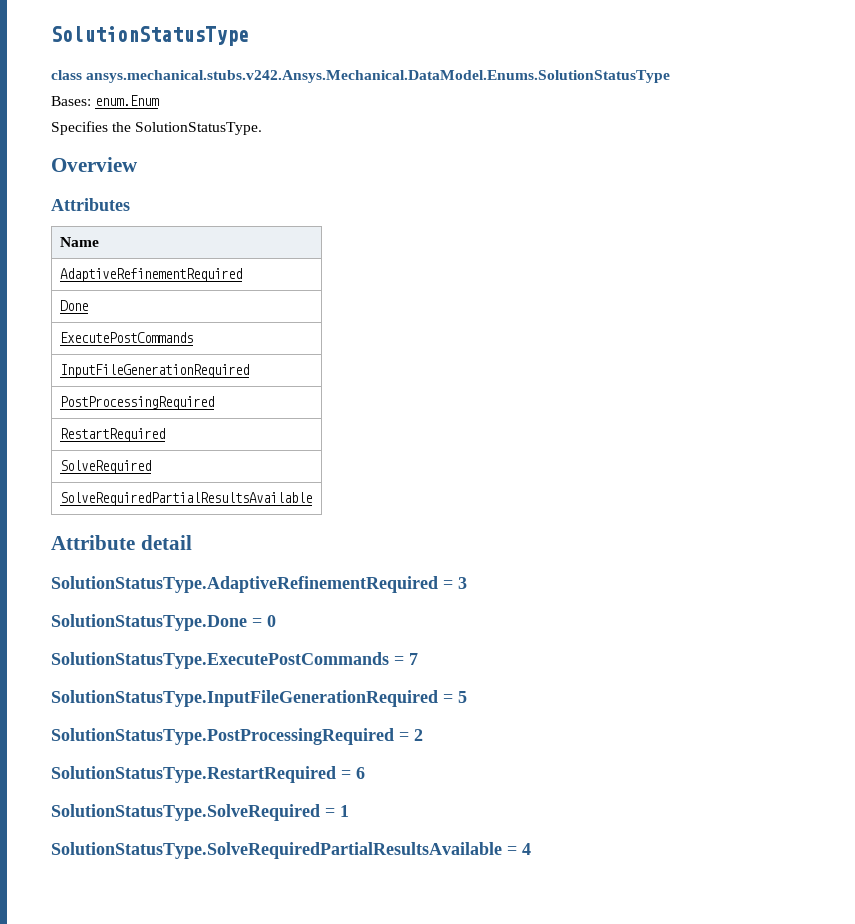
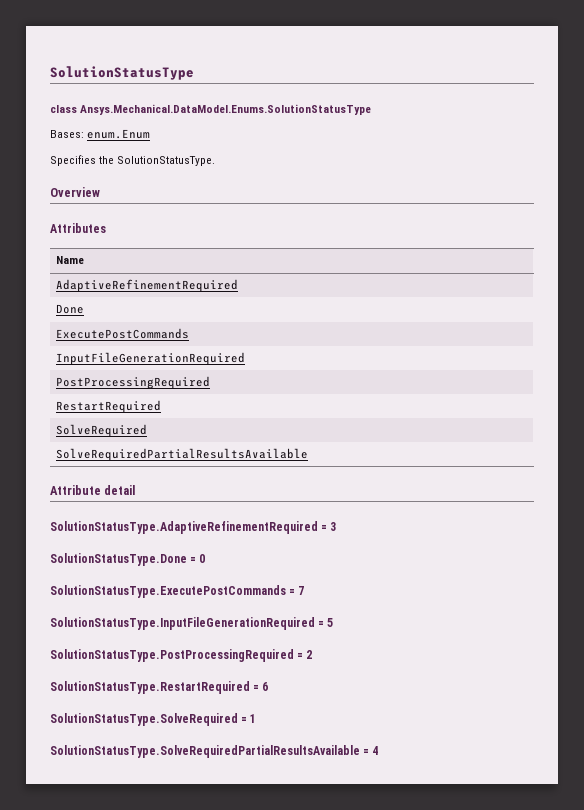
- class ansys.mechanical.stubs.v242.Ansys.Mechanical.DataModel.Enums.SolutionStatusType
+ class Ansys.Mechanical.DataModel.Enums.SolutionStatusType

